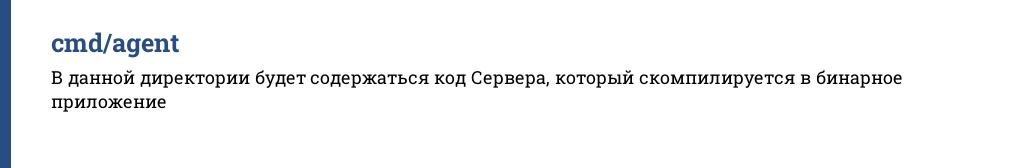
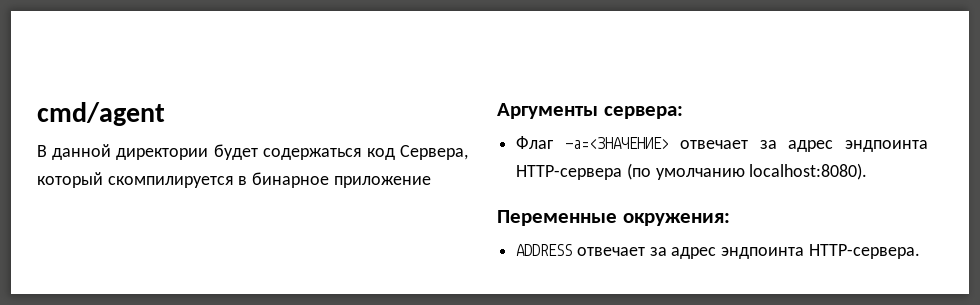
+ Аргументы сервера:
+ Флаг -a=<ЗНАЧЕНИЕ> отвечает за адрес эндпоинта HTTP-сервера (по умолчанию localhost:8080).
+ Переменные окружения:
+ ADDRESS отвечает за адрес эндпоинта HTTP-сервера.

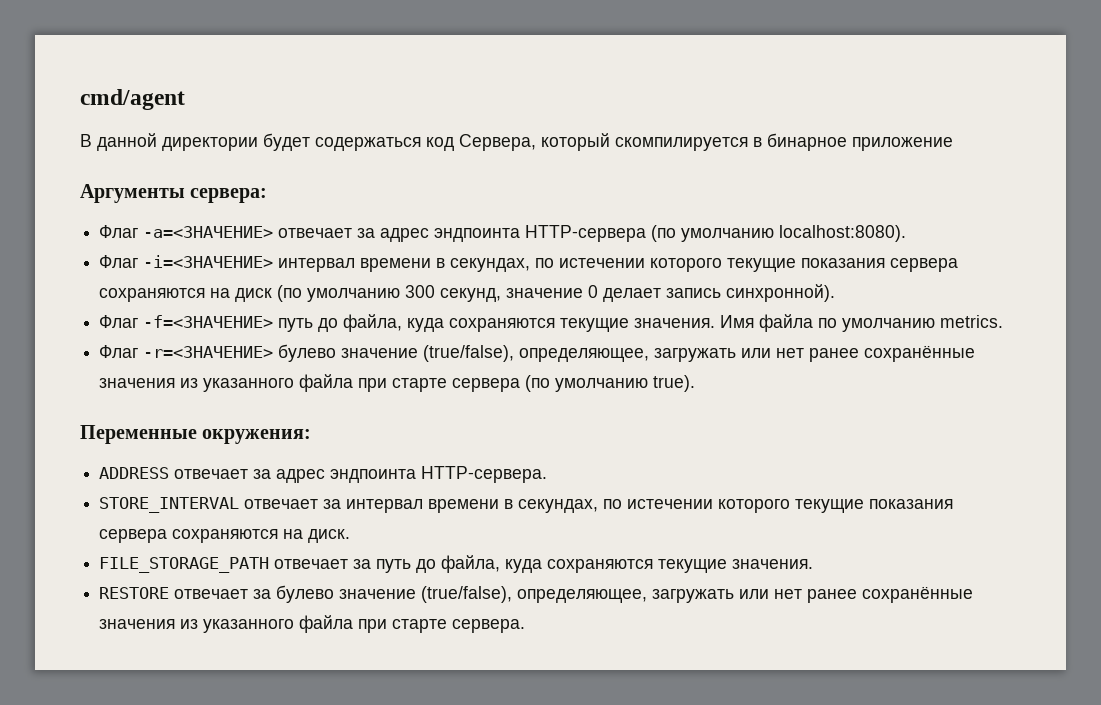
+ Флаг -i=<ЗНАЧЕНИЕ> интервал времени в секундах, по истечении которого текущие показания сервера сохраняются на диск (по умолчанию 300 секунд, значение 0 делает запись синхронной).
+ Флаг -f=<ЗНАЧЕНИЕ> путь до файла, куда сохраняются текущие значения. Имя файла по умолчанию metrics.
+ Флаг -r=<ЗНАЧЕНИЕ> булево значение (true/false), определяющее, загружать или нет ранее сохранённые значения из указанного файла при старте сервера (по умолчанию true).
+ STORE_INTERVAL отвечает за интервал времени в секундах, по истечении которого текущие показания сервера сохраняются на диск.
+ FILE_STORAGE_PATH отвечает за путь до файла, куда сохраняются текущие значения.
+ RESTORE отвечает за булево значение (true/false), определяющее, загружать или нет ранее сохранённые значения из указанного файла при старте сервера.

